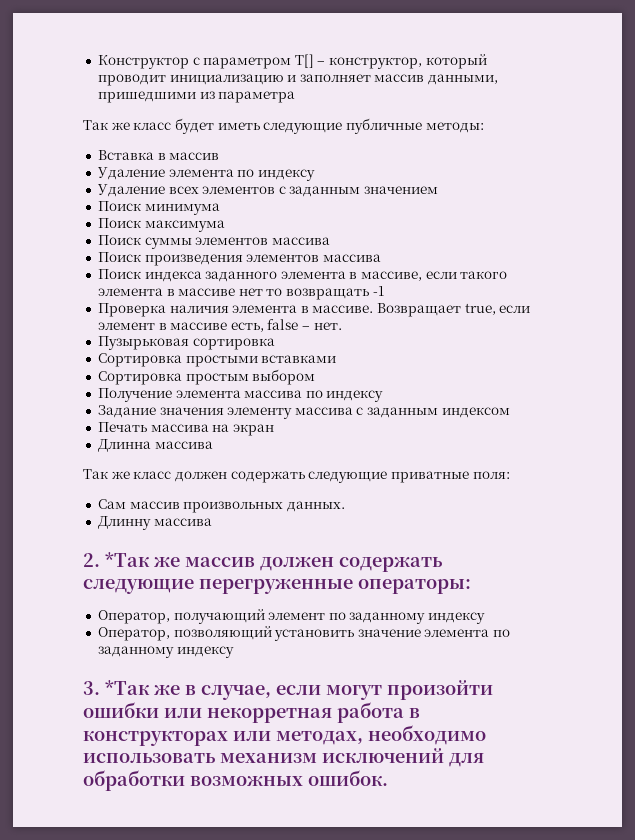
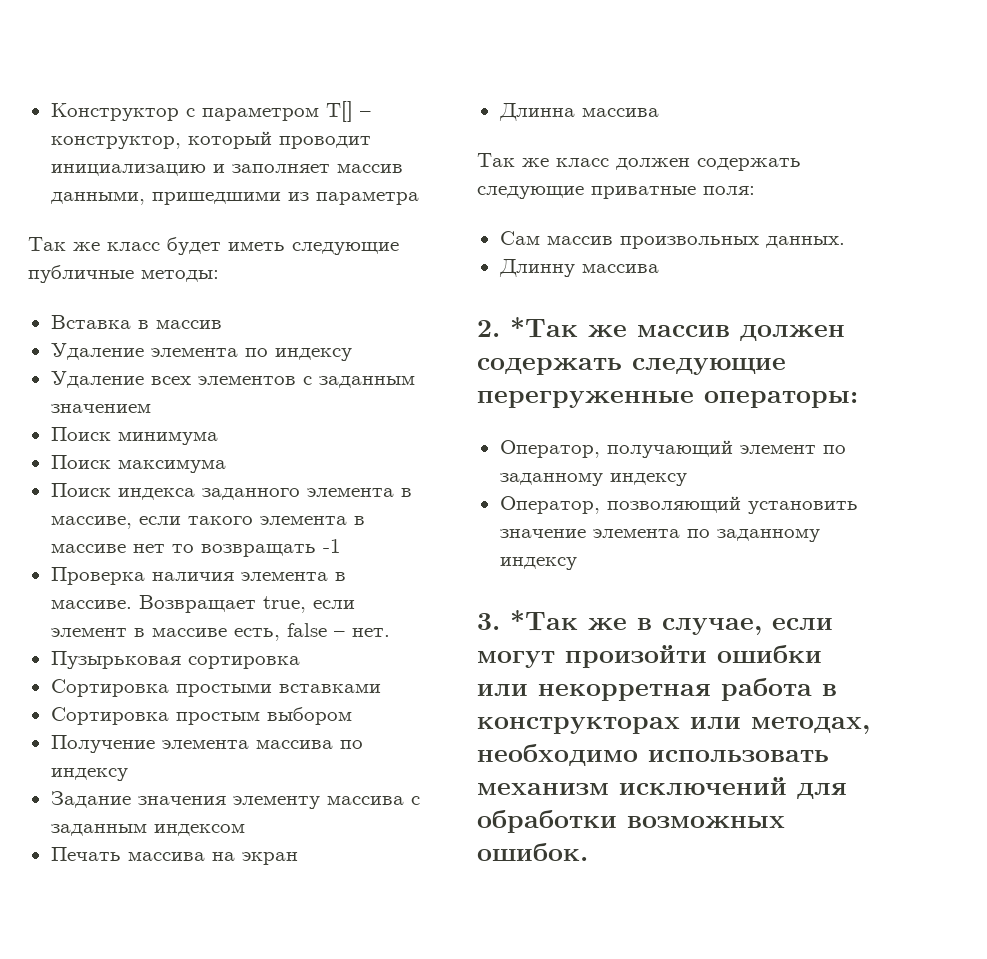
- Поиск суммы элементов массива
- Поиск произведения элементов массива

